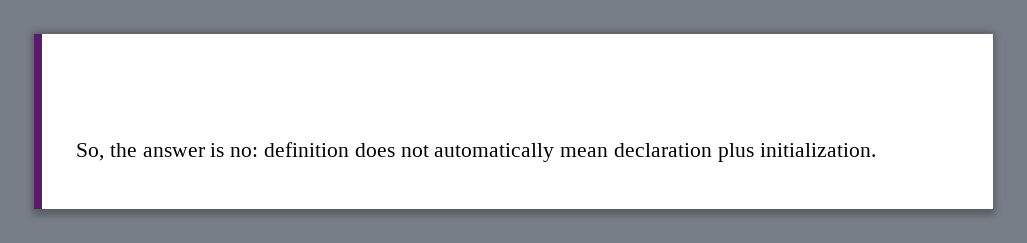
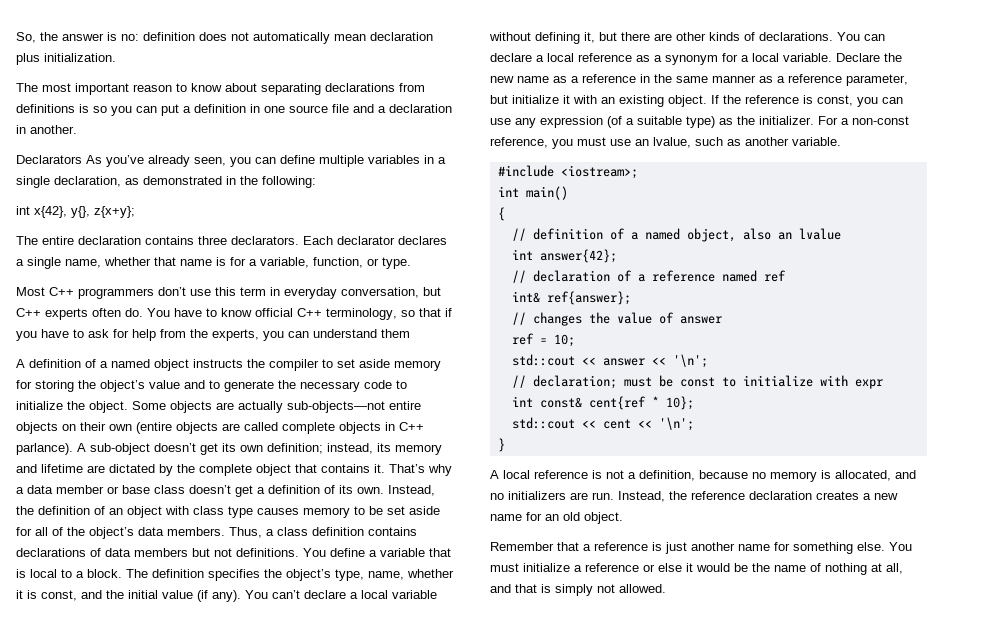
+ The most important reason to know about separating declarations from definitions is so you can put a definition in one source file and a declaration in another.
+ Declarators As you’ve already seen, you can define multiple variables in a single declaration, as demonstrated in the following:
+ int x{42}, y{}, z{x+y};
+ The entire declaration contains three declarators. Each declarator declares a single name, whether that name is for a variable, function, or type.
+ Most C++ programmers don’t use this term in everyday conversation, but C++ experts often do. You have to know official C++ terminology, so that if you have to ask for help from the experts, you can understand them
+ A definition of a named object instructs the compiler to set aside memory for storing the object’s value and to generate the necessary code to initialize the object. Some objects are actually sub-objects—not entire objects on their own (entire objects are called complete objects in C++ parlance). A sub-object doesn’t get its own definition; instead, its memory and lifetime are dictated by the complete object that contains it. That’s why a data member or base class doesn’t get a definition of its own. Instead, the definition of an object with class type causes memory to be set aside for all of the object’s data members. Thus, a class definition contains declarations of data members but not definitions. You define a variable that is local to a block. The definition specifies the object’s type, name, whether it is const, and the initial value (if any). You can’t declare a local variable without defining it, but there are other kinds of declarations. You can declare a local reference as a synonym for a local variable. Declare the new name as a reference in the same manner as a reference parameter, but initialize it with an existing object. If the reference is const, you can use any expression (of a suitable type) as the initializer. For a non-const reference, you must use an lvalue, such as another variable.
+ #include <iostream>;
+ int main()
+ {
+ // definition of a named object, also an lvalue
+ int answer{42};
+ // declaration of a reference named ref
+ int& ref{answer};
+ // changes the value of answer
+ ref = 10;
+ std::cout << answer << '\n';
+ // declaration; must be const to initialize with expr
+ int const& cent{ref * 10};
+ std::cout << cent << '\n';
+ }
+ A local reference is not a definition, because no memory is allocated, and no initializers are run. Instead, the reference declaration creates a new name for an old object.
+ Remember that a reference is just another name for something else. You must initialize a reference or else it would be the name of nothing at all, and that is simply not allowed.

